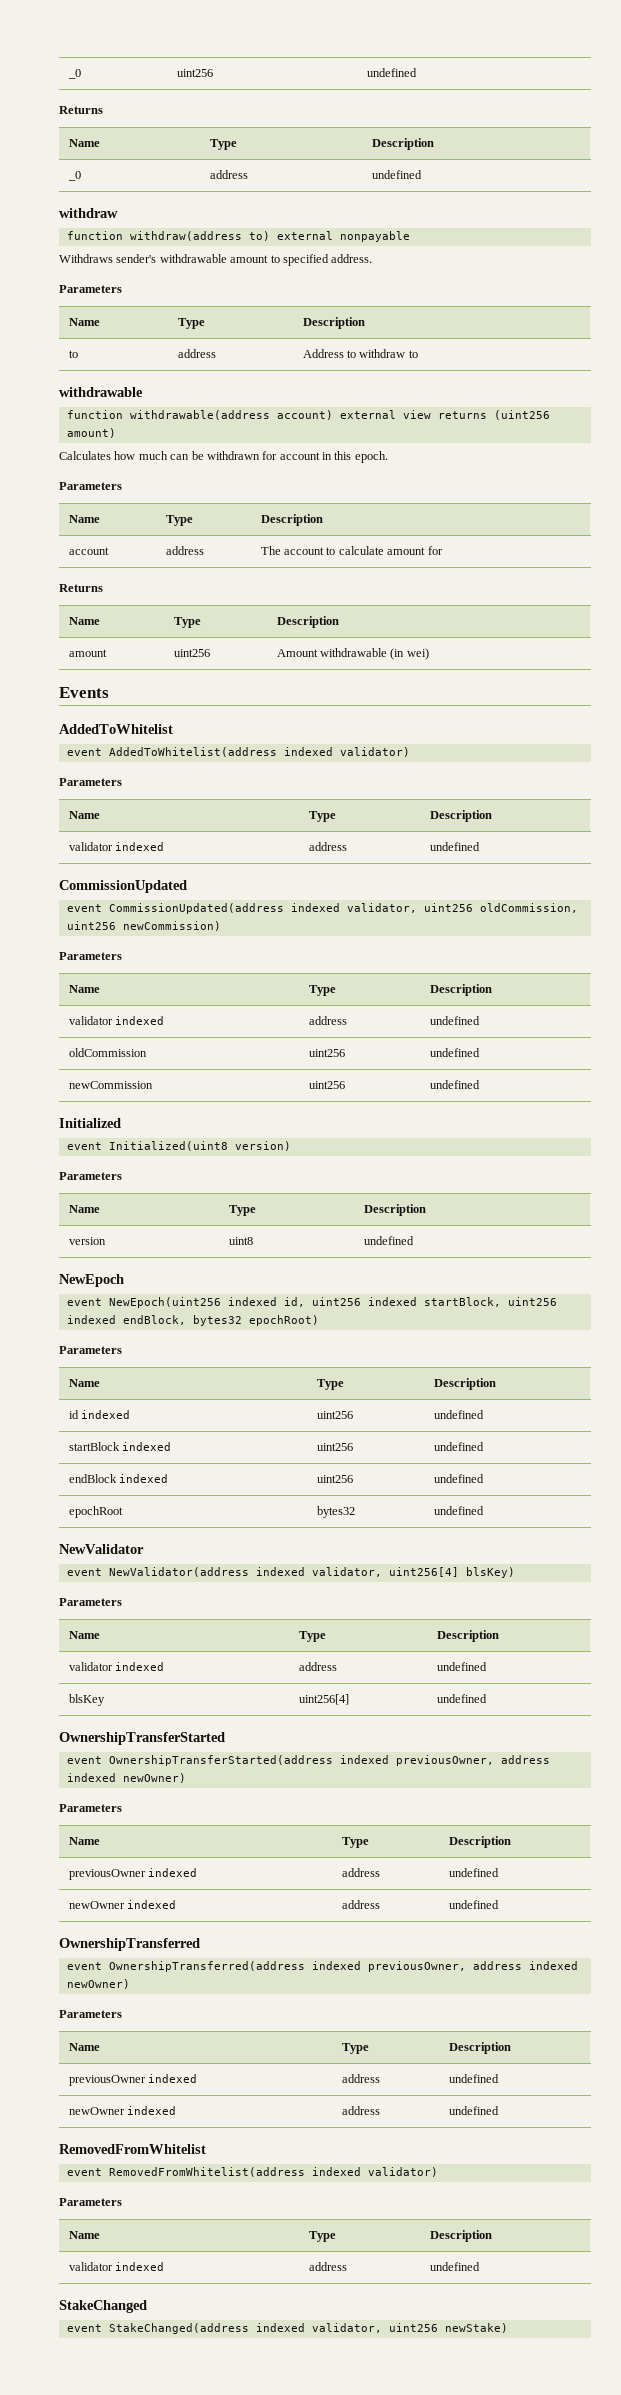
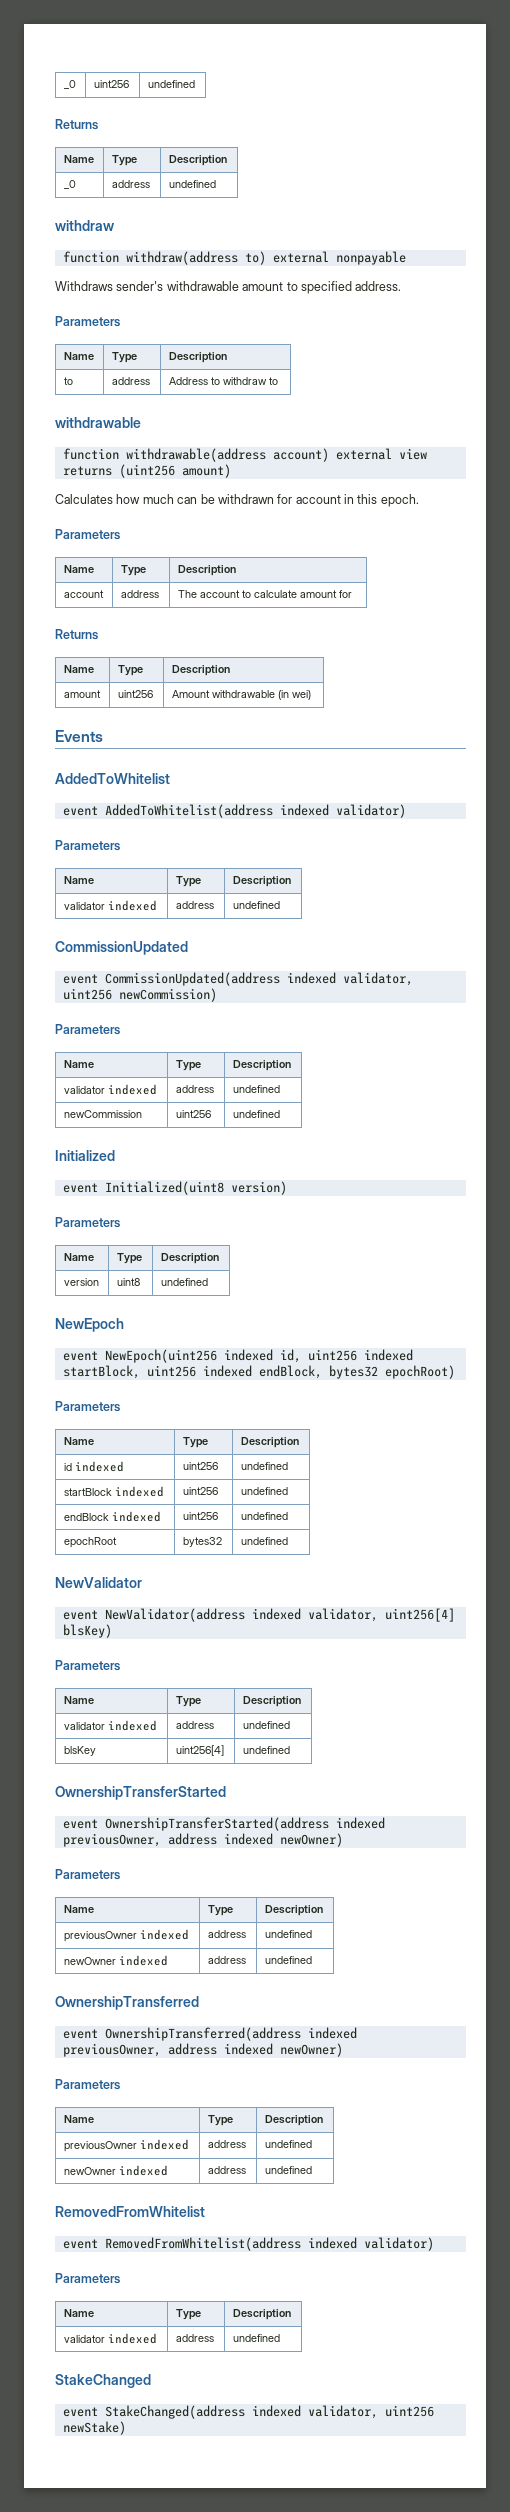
- event CommissionUpdated(address indexed validator, uint256 oldCommission, uint256 newCommission)
+ event CommissionUpdated(address indexed validator, uint256 newCommission)
- oldCommission | uint256 | undefined

